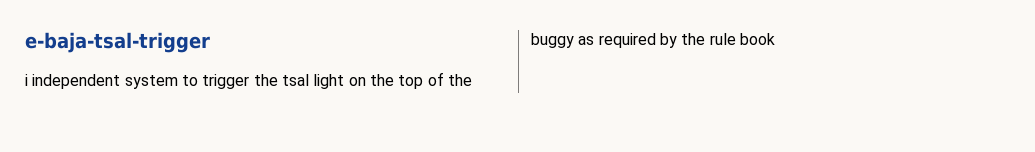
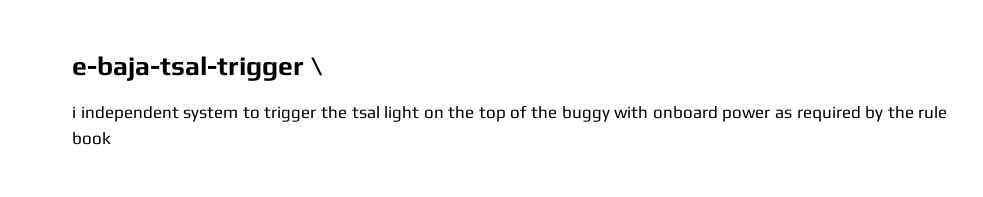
- e-baja-tsal-trigger
+ e-baja-tsal-trigger \
- i independent system to trigger the tsal light on the top of the buggy as required by the rule book
+ i independent system to trigger the tsal light on the top of the buggy with onboard power as required by the rule book

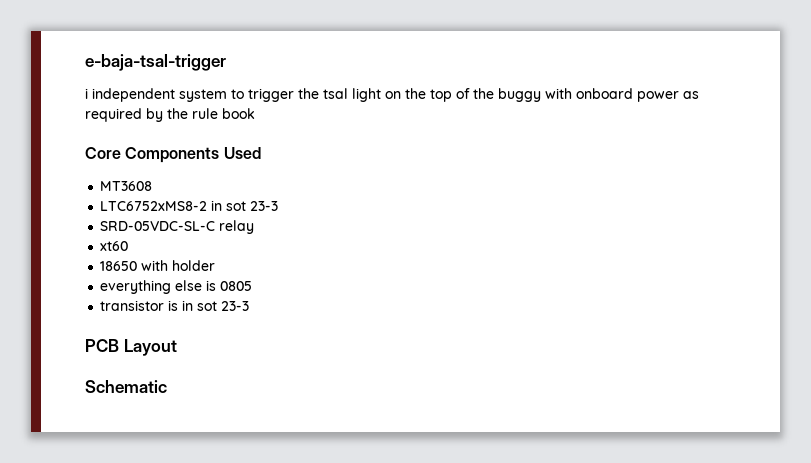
- e-baja-tsal-trigger \
+ e-baja-tsal-trigger
+ Core Components Used
+ MT3608
+ LTC6752xMS8-2 in sot 23-3
+ SRD-05VDC-SL-C relay
+ xt60
+ 18650 with holder
+ everything else is 0805
+ transistor is in sot 23-3
+ PCB Layout
+ Schematic

